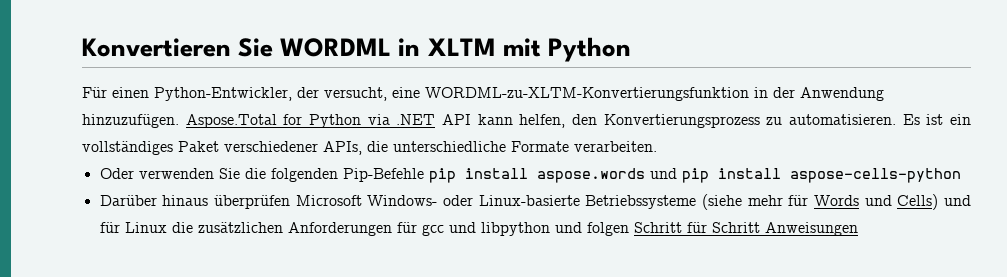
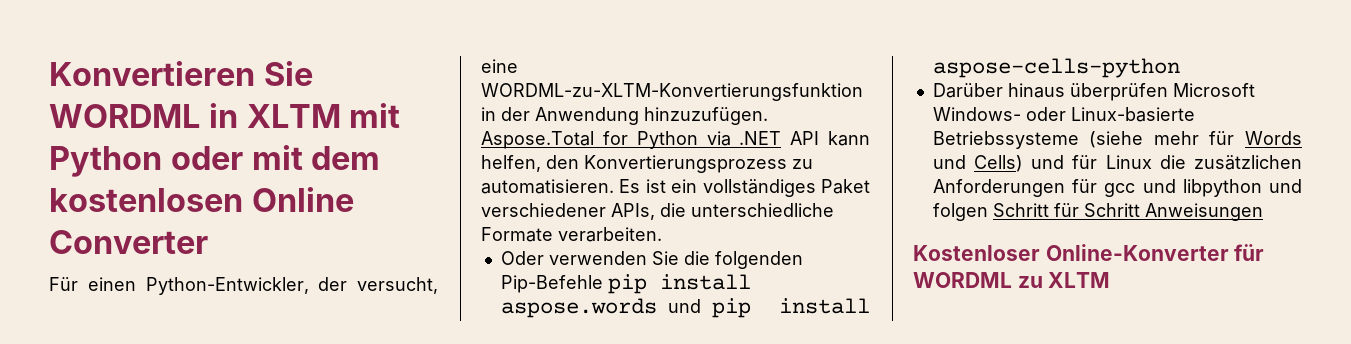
- Konvertieren Sie WORDML in XLTM mit Python
+ Konvertieren Sie WORDML in XLTM mit Python oder mit dem kostenlosen Online Converter
+ Kostenloser Online-Konverter für WORDML zu XLTM

